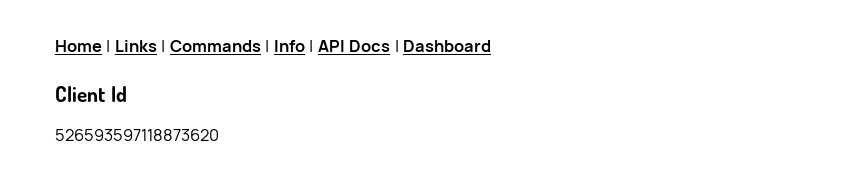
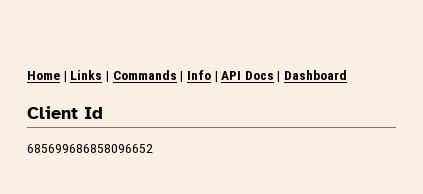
- 526593597118873620
+ 685699686858096652

